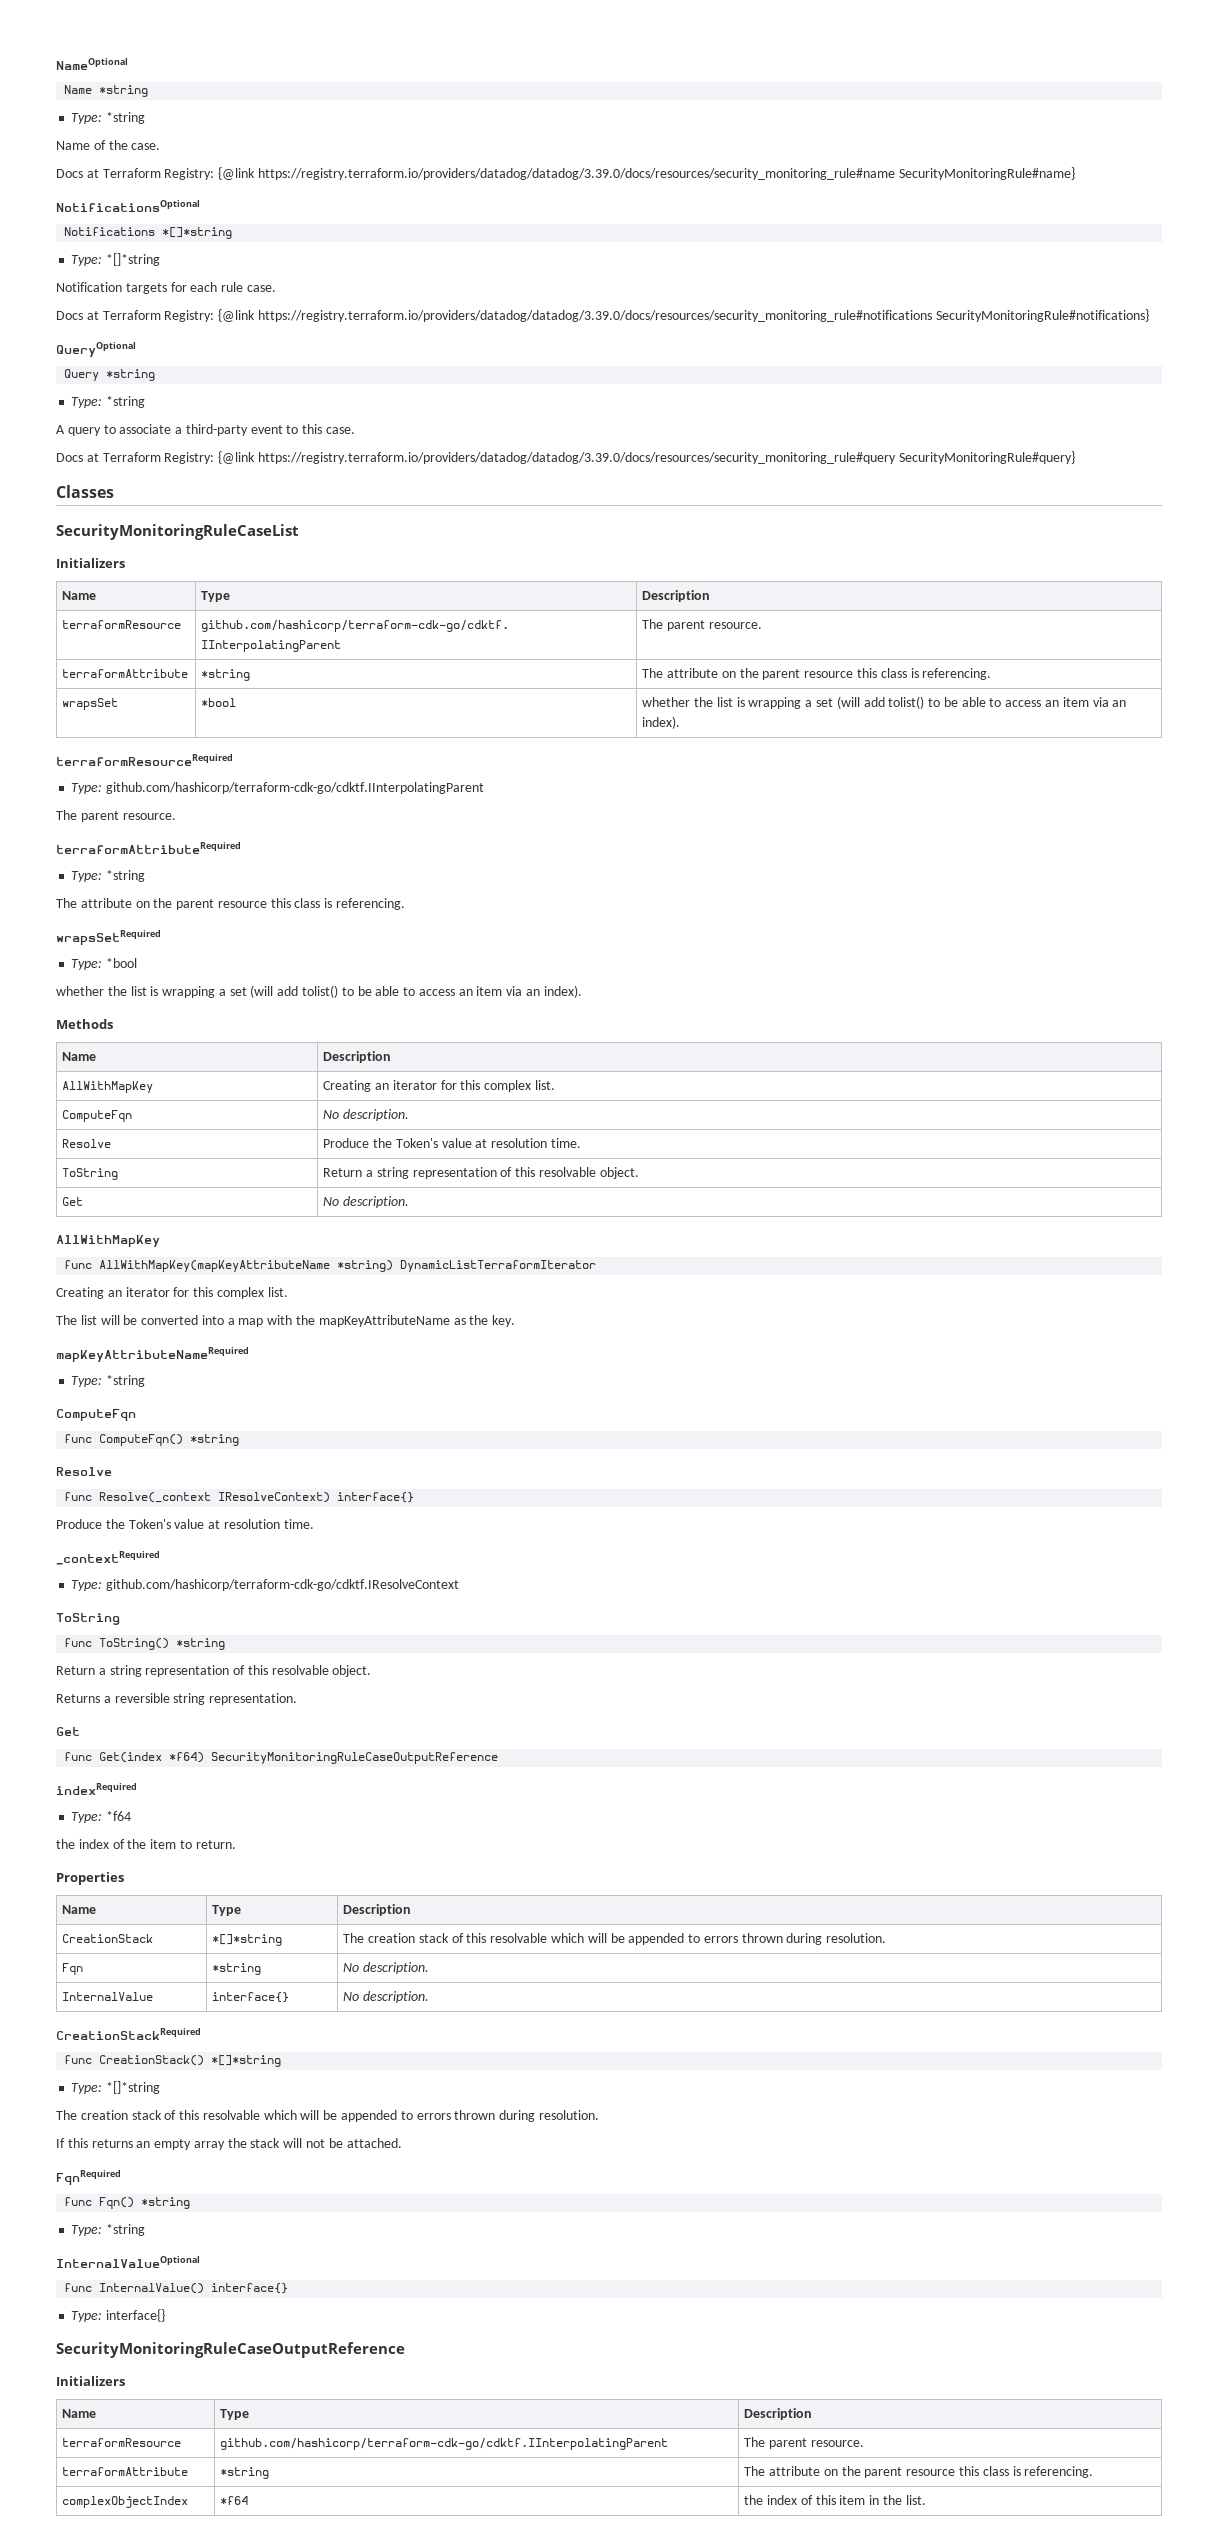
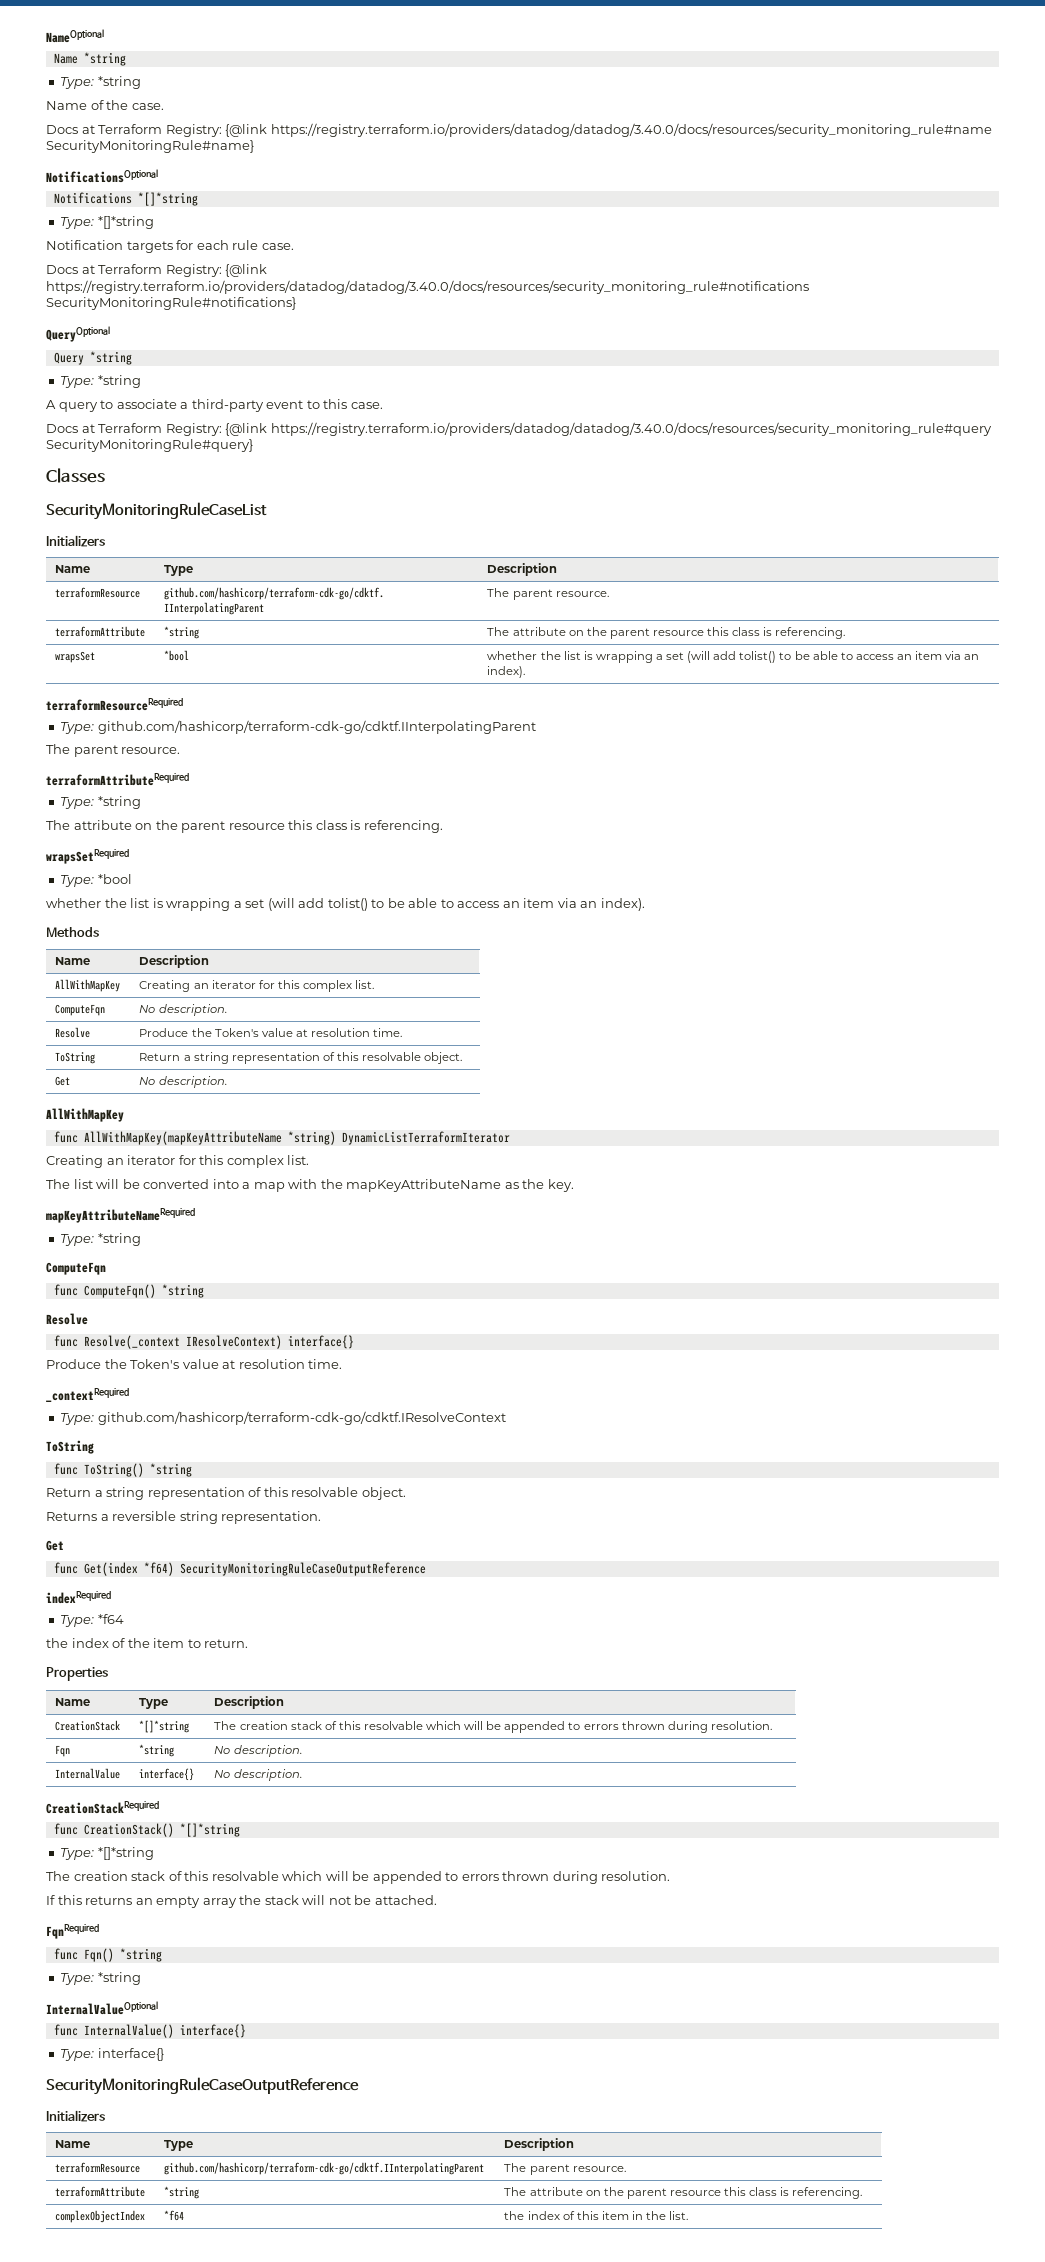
- Docs at Terraform Registry: {@link https://registry.terraform.io/providers/datadog/datadog/3.39.0/docs/resources/security_monitoring_rule#name SecurityMonitoringRule#name}
+ Docs at Terraform Registry: {@link https://registry.terraform.io/providers/datadog/datadog/3.40.0/docs/resources/security_monitoring_rule#name SecurityMonitoringRule#name}
- Docs at Terraform Registry: {@link https://registry.terraform.io/providers/datadog/datadog/3.39.0/docs/resources/security_monitoring_rule#notifications SecurityMonitoringRule#notifications}
+ Docs at Terraform Registry: {@link https://registry.terraform.io/providers/datadog/datadog/3.40.0/docs/resources/security_monitoring_rule#notifications SecurityMonitoringRule#notifications}
- Docs at Terraform Registry: {@link https://registry.terraform.io/providers/datadog/datadog/3.39.0/docs/resources/security_monitoring_rule#query SecurityMonitoringRule#query}
+ Docs at Terraform Registry: {@link https://registry.terraform.io/providers/datadog/datadog/3.40.0/docs/resources/security_monitoring_rule#query SecurityMonitoringRule#query}

